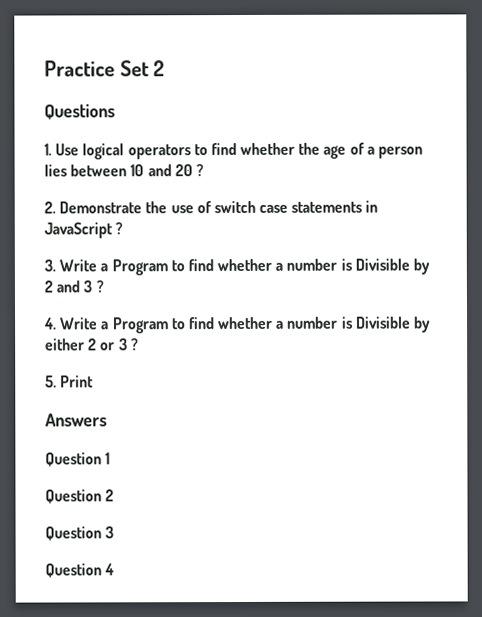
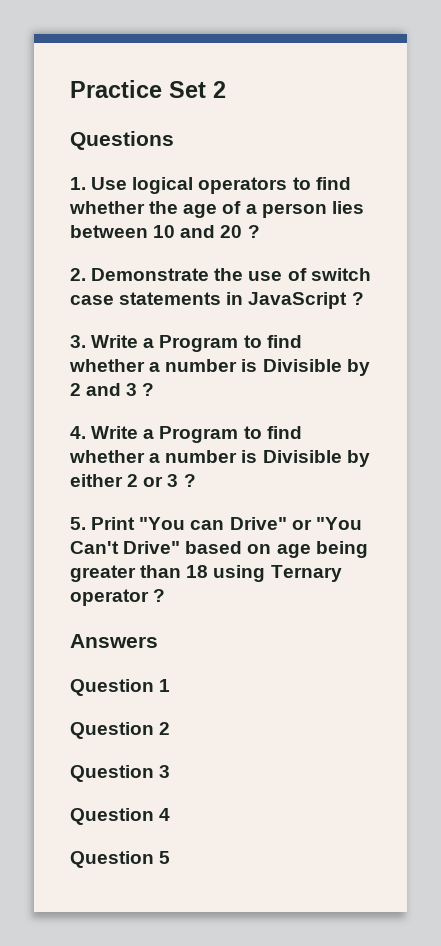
- 5. Print
+ 5. Print "You can Drive" or "You Can't Drive" based on age being greater than 18 using Ternary operator ?
+ Question 5

